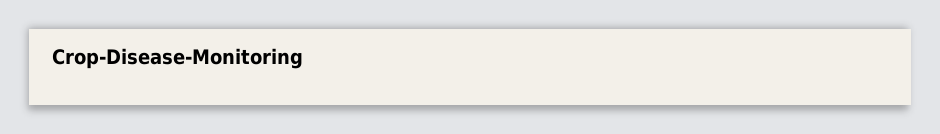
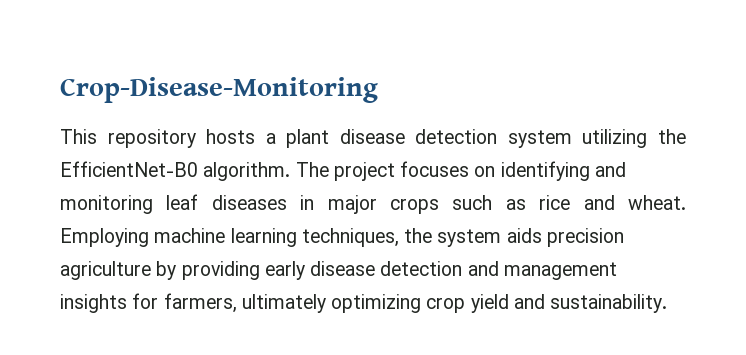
+ This repository hosts a plant disease detection system utilizing the EfficientNet-B0 algorithm. The project focuses on identifying and monitoring leaf diseases in major crops such as rice and wheat. Employing machine learning techniques, the system aids precision agriculture by providing early disease detection and management insights for farmers, ultimately optimizing crop yield and sustainability.

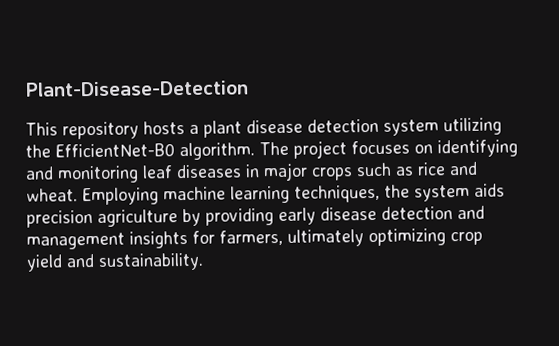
- Crop-Disease-Monitoring
+ Plant-Disease-Detection

